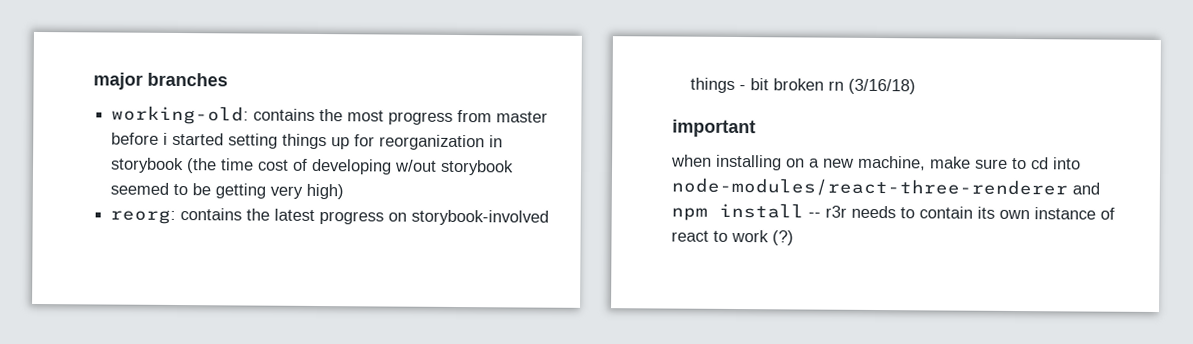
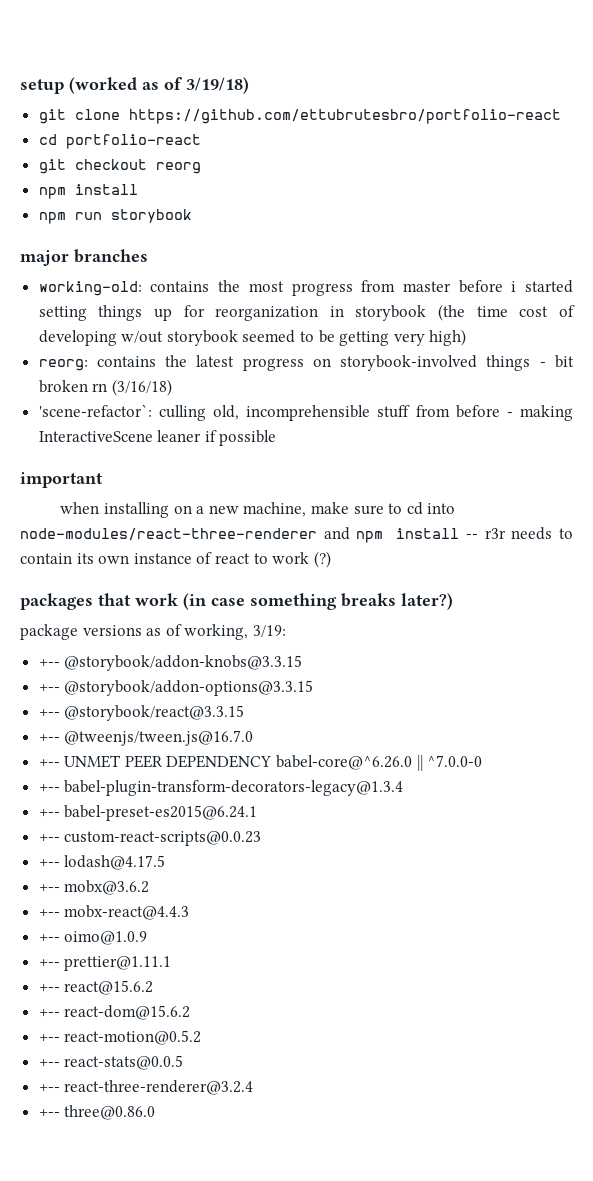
+ setup (worked as of 3/19/18)
+ git clone https://github.com/ettubrutesbro/portfolio-react
+ cd portfolio-react
+ git checkout reorg
+ npm install
+ npm run storybook
+ 'scene-refactor`: culling old, incomprehensible stuff from before - making InteractiveScene leaner if possible
+ packages that work (in case something breaks later?)
+ package versions as of working, 3/19:
+ +-- @storybook/addon-knobs@3.3.15
+ +-- @storybook/addon-options@3.3.15
+ +-- @storybook/react@3.3.15
+ +-- @tweenjs/tween.js@16.7.0
+ +-- UNMET PEER DEPENDENCY babel-core@^6.26.0 || ^7.0.0-0
+ +-- babel-plugin-transform-decorators-legacy@1.3.4
+ +-- babel-preset-es2015@6.24.1
+ +-- custom-react-scripts@0.0.23
+ +-- lodash@4.17.5
+ +-- mobx@3.6.2
+ +-- mobx-react@4.4.3
+ +-- oimo@1.0.9
+ +-- prettier@1.11.1
+ +-- react@15.6.2
+ +-- react-dom@15.6.2
+ +-- react-motion@0.5.2
+ +-- react-stats@0.0.5
+ +-- react-three-renderer@3.2.4
+ +-- three@0.86.0

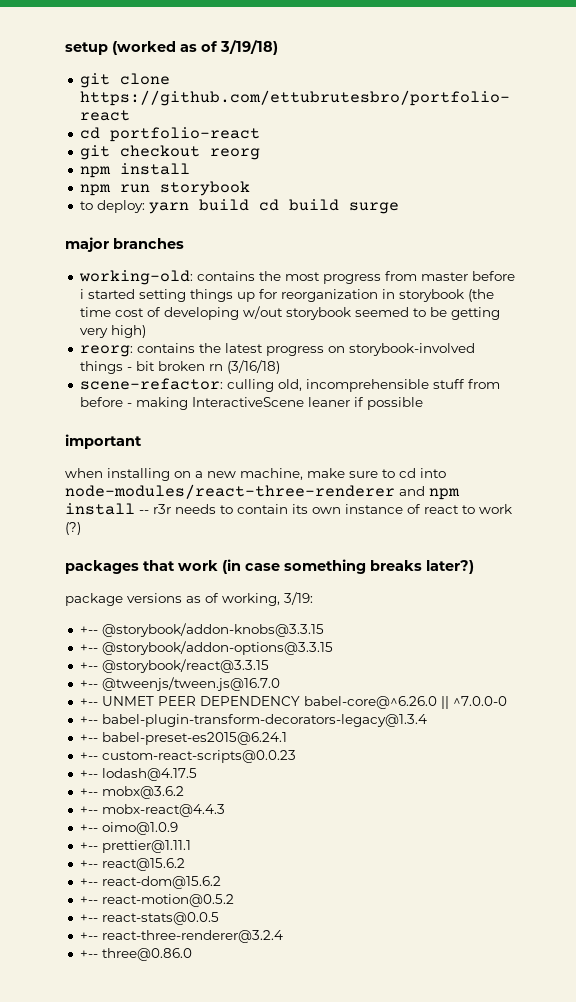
+ to deploy: yarn build cd build surge
- 'scene-refactor`: culling old, incomprehensible stuff from before - making InteractiveScene leaner if possible
+ scene-refactor: culling old, incomprehensible stuff from before - making InteractiveScene leaner if possible

